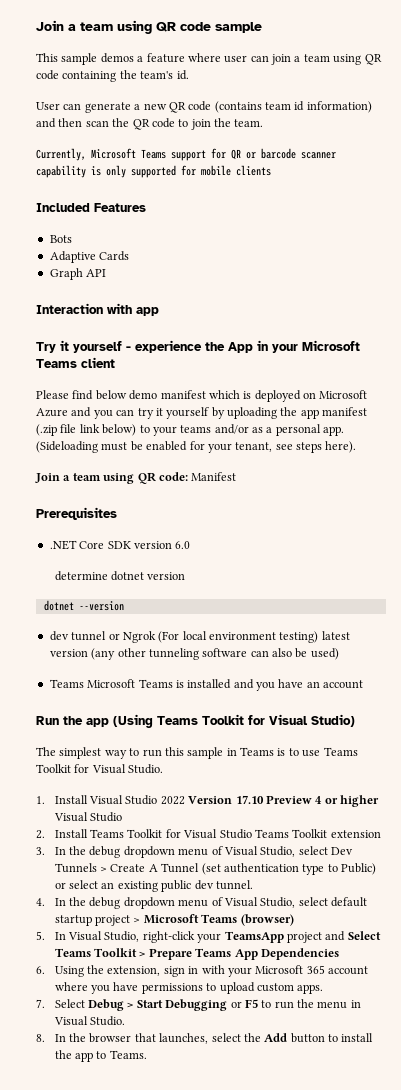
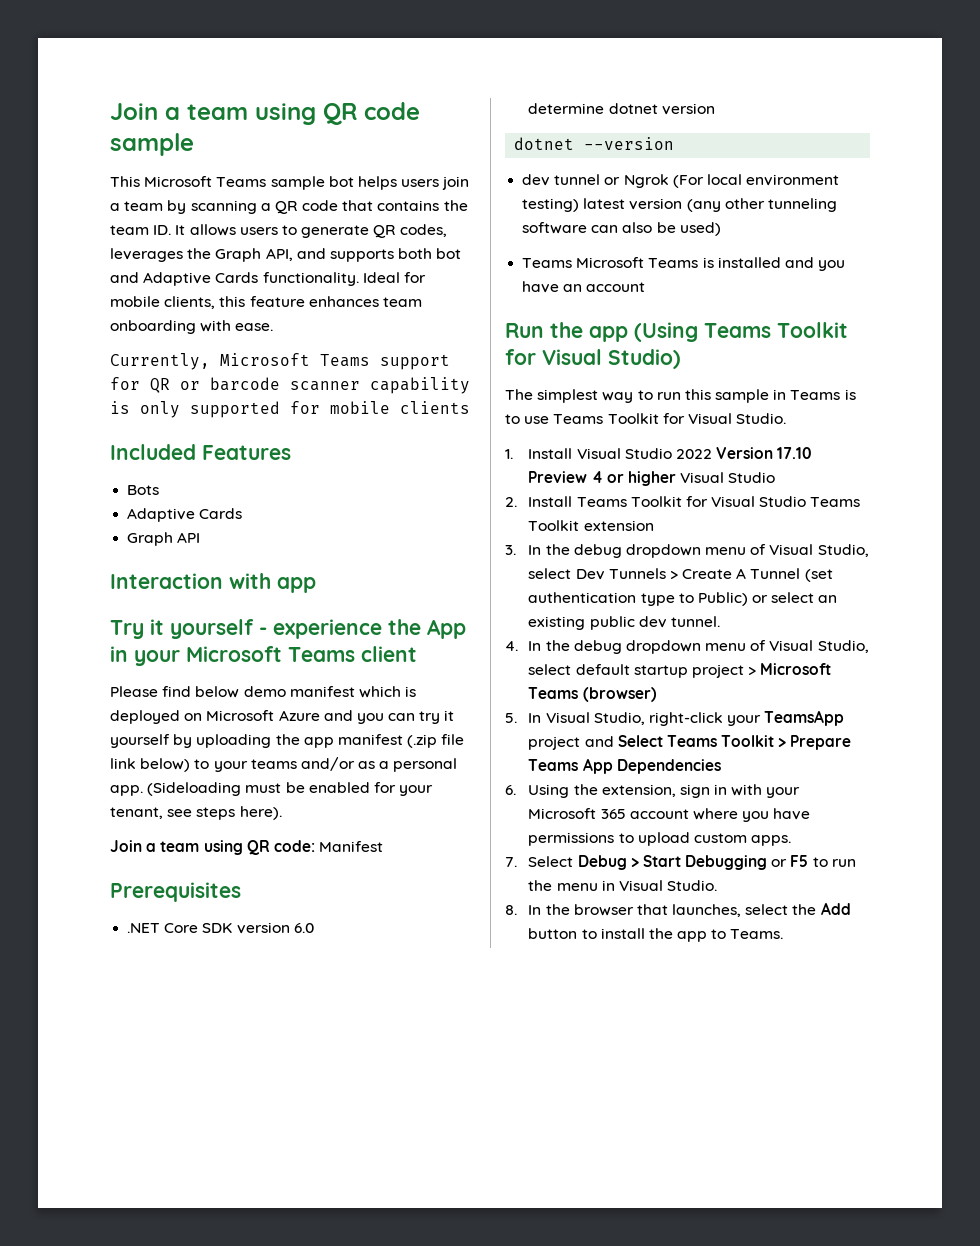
- This sample demos a feature where user can join a team using QR code containing the team's id.
- User can generate a new QR code (contains team id information) and then scan the QR code to join the team.
+ This Microsoft Teams sample bot helps users join a team by scanning a QR code that contains the team ID. It allows users to generate QR codes, leverages the Graph API, and supports both bot and Adaptive Cards functionality. Ideal for mobile clients, this feature enhances team onboarding with ease.

